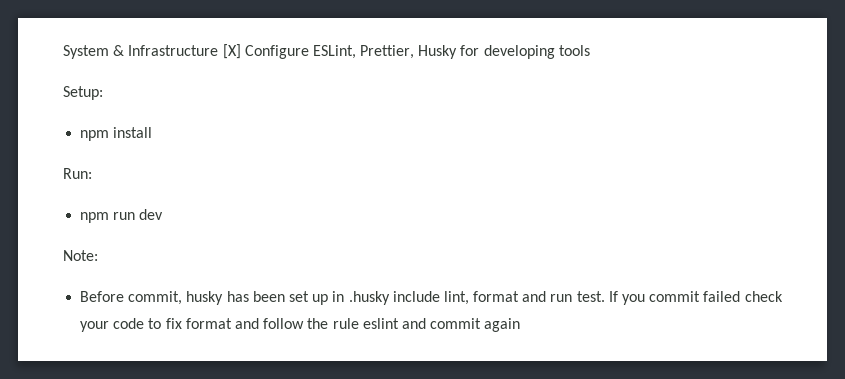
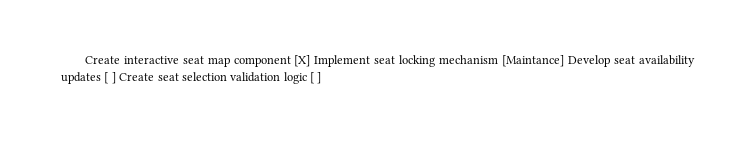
- System & Infrastructure [X] Configure ESLint, Prettier, Husky for developing tools
- Setup:
- npm install
- Run:
- npm run dev
- Note:
- Before commit, husky has been set up in .husky include lint, format and run test. If you commit failed check your code to fix format and follow the rule eslint and commit again
+ Create interactive seat map component [X] Implement seat locking mechanism [Maintance] Develop seat availability updates [ ] Create seat selection validation logic [ ]

